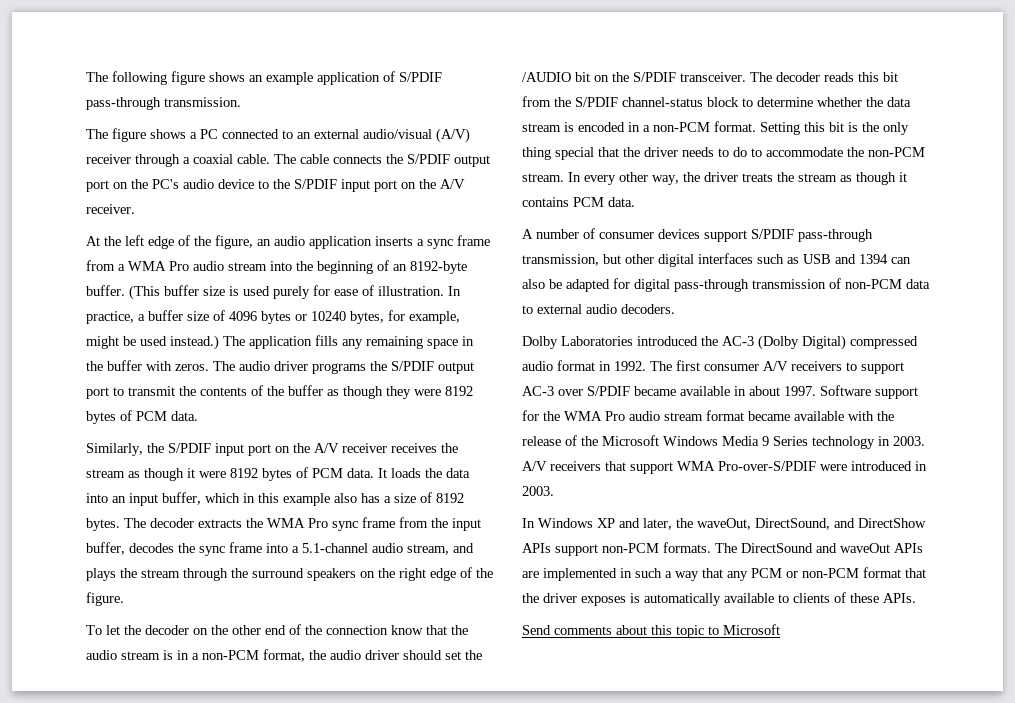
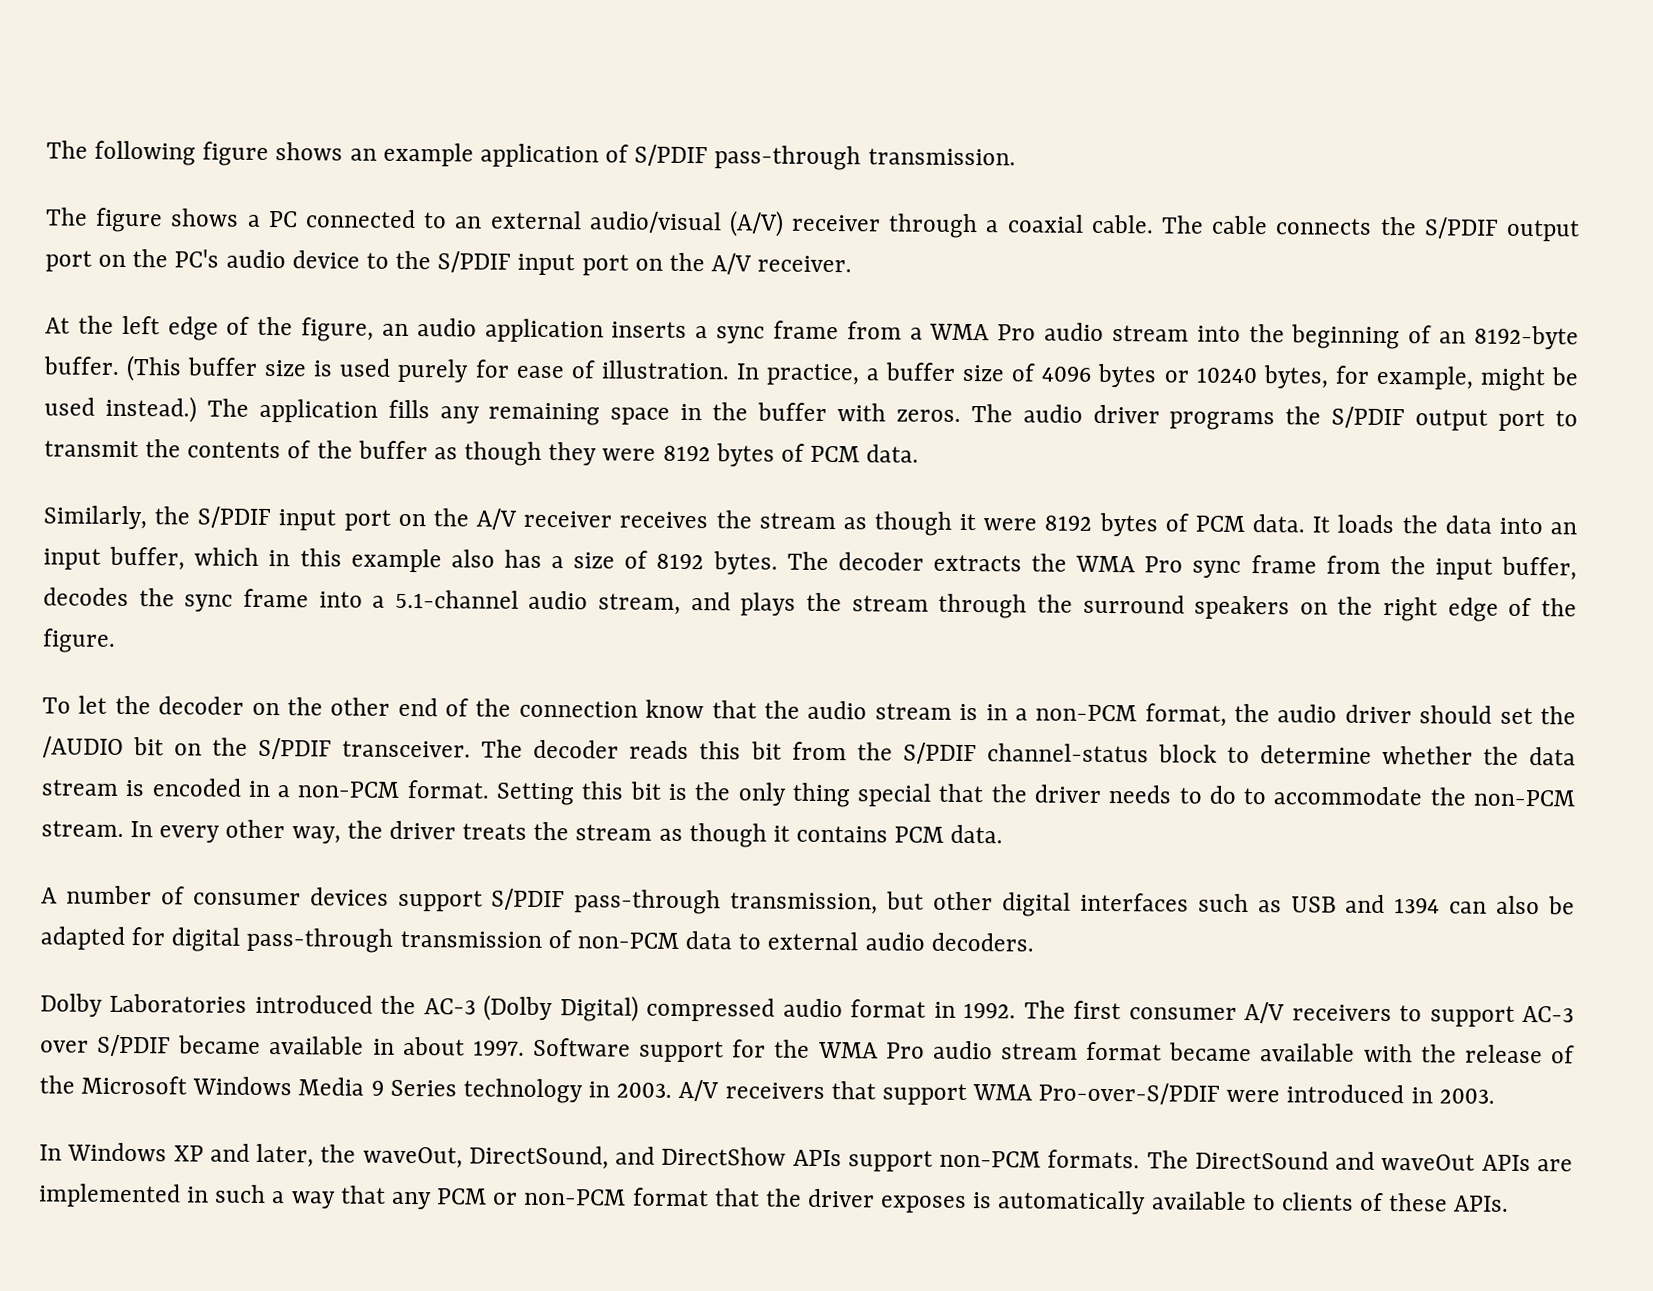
- Send comments about this topic to Microsoft

